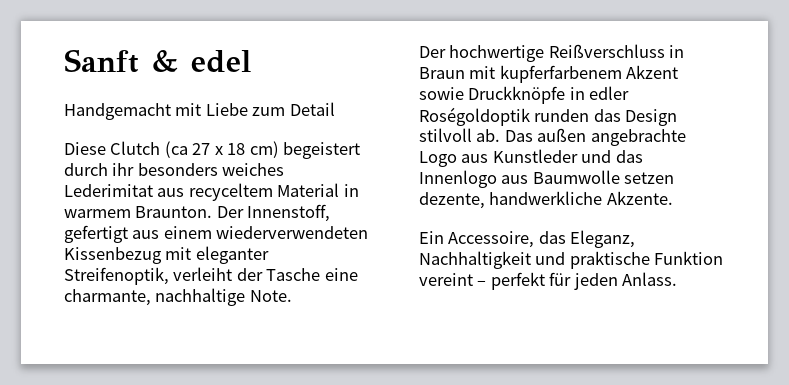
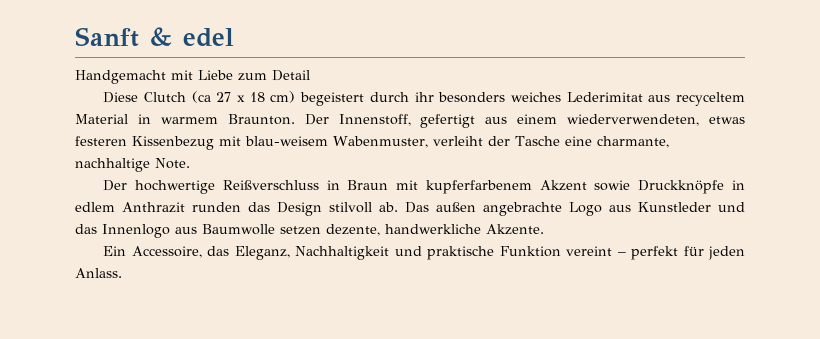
- Der Innenstoff, gefertigt aus einem wiederverwendeten Kissenbezug mit eleganter Streifenoptik, verleiht der Tasche eine charmante, nachhaltige Note.
+ Der Innenstoff, gefertigt aus einem wiederverwendeten, etwas festeren Kissenbezug mit blau-weisem Wabenmuster, verleiht der Tasche eine charmante, nachhaltige Note.
- Der hochwertige Reißverschluss in Braun mit kupferfarbenem Akzent sowie Druckknöpfe in edler Roségoldoptik runden das Design stilvoll ab.
+ Der hochwertige Reißverschluss in Braun mit kupferfarbenem Akzent sowie Druckknöpfe in edlem Anthrazit runden das Design stilvoll ab.

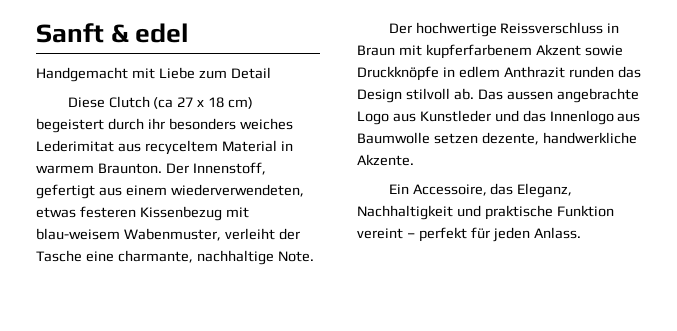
- Der hochwertige Reißverschluss in Braun mit kupferfarbenem Akzent sowie Druckknöpfe in edlem Anthrazit runden das Design stilvoll ab.
+ Der hochwertige Reissverschluss in Braun mit kupferfarbenem Akzent sowie Druckknöpfe in edlem Anthrazit runden das Design stilvoll ab.
- Das außen angebrachte Logo aus Kunstleder und das Innenlogo aus Baumwolle setzen dezente, handwerkliche Akzente.
+ Das aussen angebrachte Logo aus Kunstleder und das Innenlogo aus Baumwolle setzen dezente, handwerkliche Akzente.

